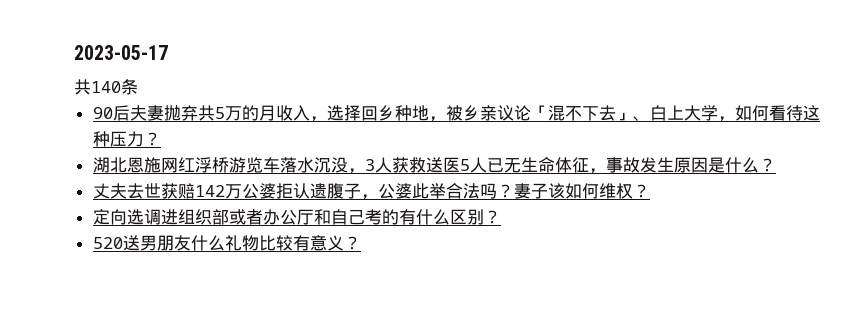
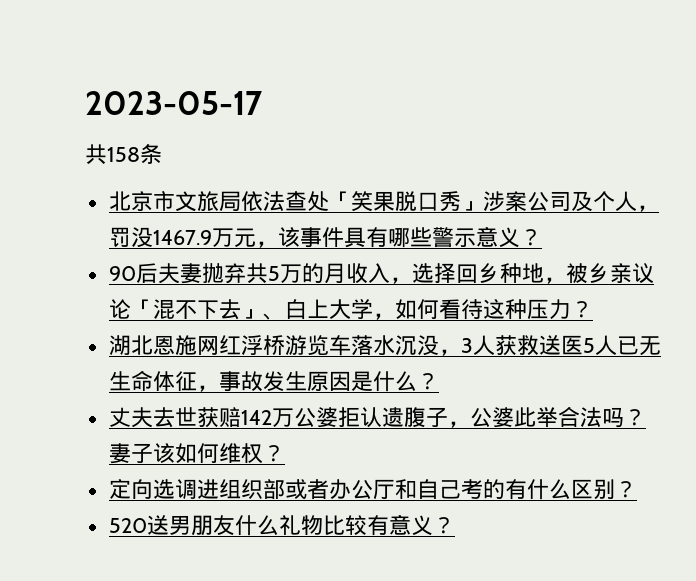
- 共140条
+ 共158条
+ 北京市文旅局依法查处「笑果脱口秀」涉案公司及个人，罚没1467.9万元，该事件具有哪些警示意义？

